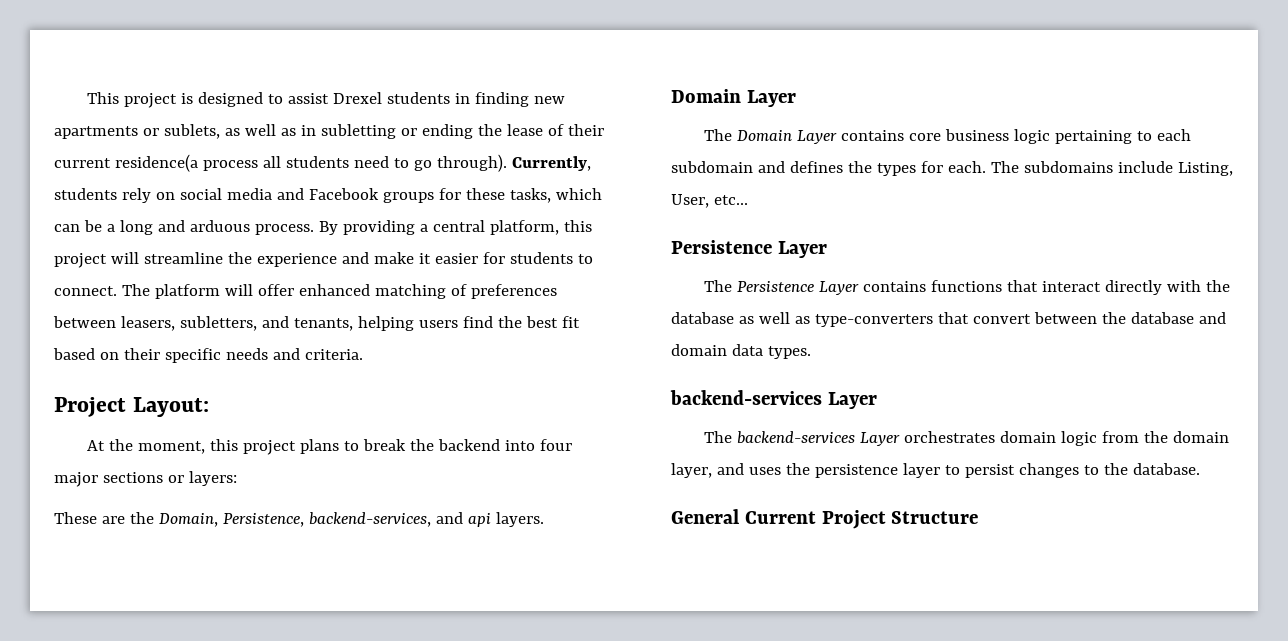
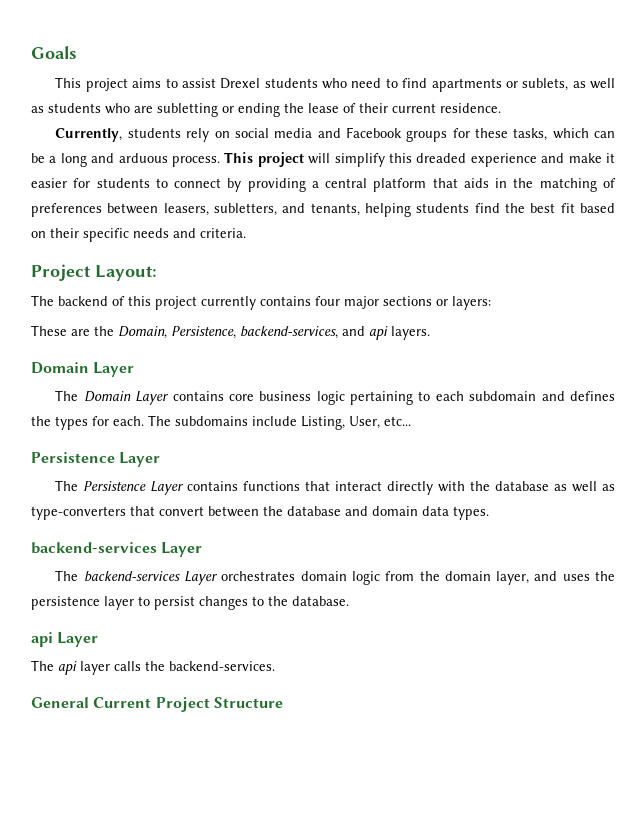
- This project is designed to assist Drexel students in finding new apartments or sublets, as well as in subletting or ending the lease of their current residence(a process all students need to go through). Currently, students rely on social media and Facebook groups for these tasks, which can be a long and arduous process.
+ Goals
+ This project aims to assist Drexel students who need to find apartments or sublets, as well as students who are subletting or ending the lease of their current residence.
+ Currently, students rely on social media and Facebook groups for these tasks, which can be a long and arduous process.
- By providing a central platform, this project will streamline the experience and make it easier for students to connect. The platform will offer enhanced matching of preferences between leasers, subletters, and tenants, helping users find the best fit based on their specific needs and criteria.
+ This project will simplify this dreaded experience and make it easier for students to connect by providing a central platform that aids in the matching of preferences between leasers, subletters, and tenants, helping students find the best fit based on their specific needs and criteria.
- At the moment, this project plans to break the backend into four major sections or layers:
+ The backend of this project currently contains four major sections or layers:
+ api Layer
+ The api layer calls the backend-services.

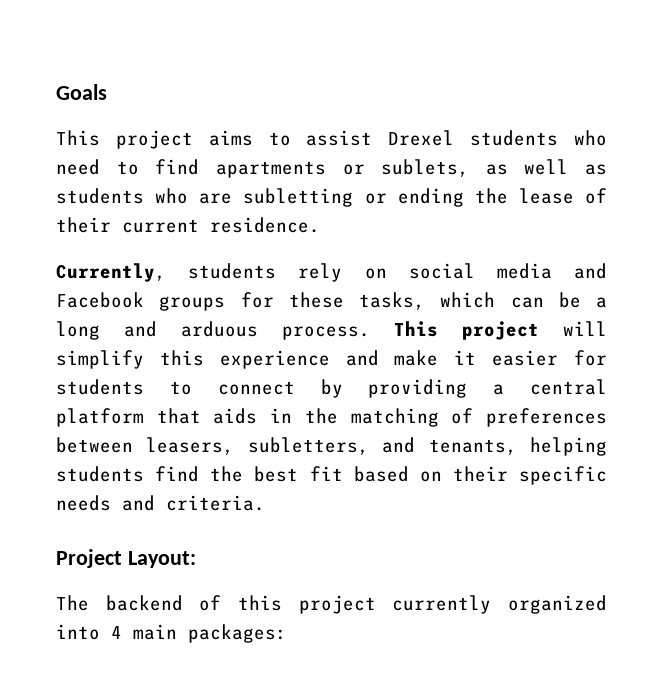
- This project will simplify this dreaded experience and make it easier for students to connect by providing a central platform that aids in the matching of preferences between leasers, subletters, and tenants, helping students find the best fit based on their specific needs and criteria.
+ This project will simplify this experience and make it easier for students to connect by providing a central platform that aids in the matching of preferences between leasers, subletters, and tenants, helping students find the best fit based on their specific needs and criteria.
- The backend of this project currently contains four major sections or layers:
- These are the Domain, Persistence, backend-services, and api layers.
- Domain Layer
- The Domain Layer contains core business logic pertaining to each subdomain and defines the types for each. The subdomains include Listing, User, etc...
- Persistence Layer
- The Persistence Layer contains functions that interact directly with the database as well as type-converters that convert between the database and domain data types.
- backend-services Layer
- The backend-services Layer orchestrates domain logic from the domain layer, and uses the persistence layer to persist changes to the database.
- api Layer
- The api layer calls the backend-services.
- General Current Project Structure
+ The backend of this project currently organized into 4 main packages:

